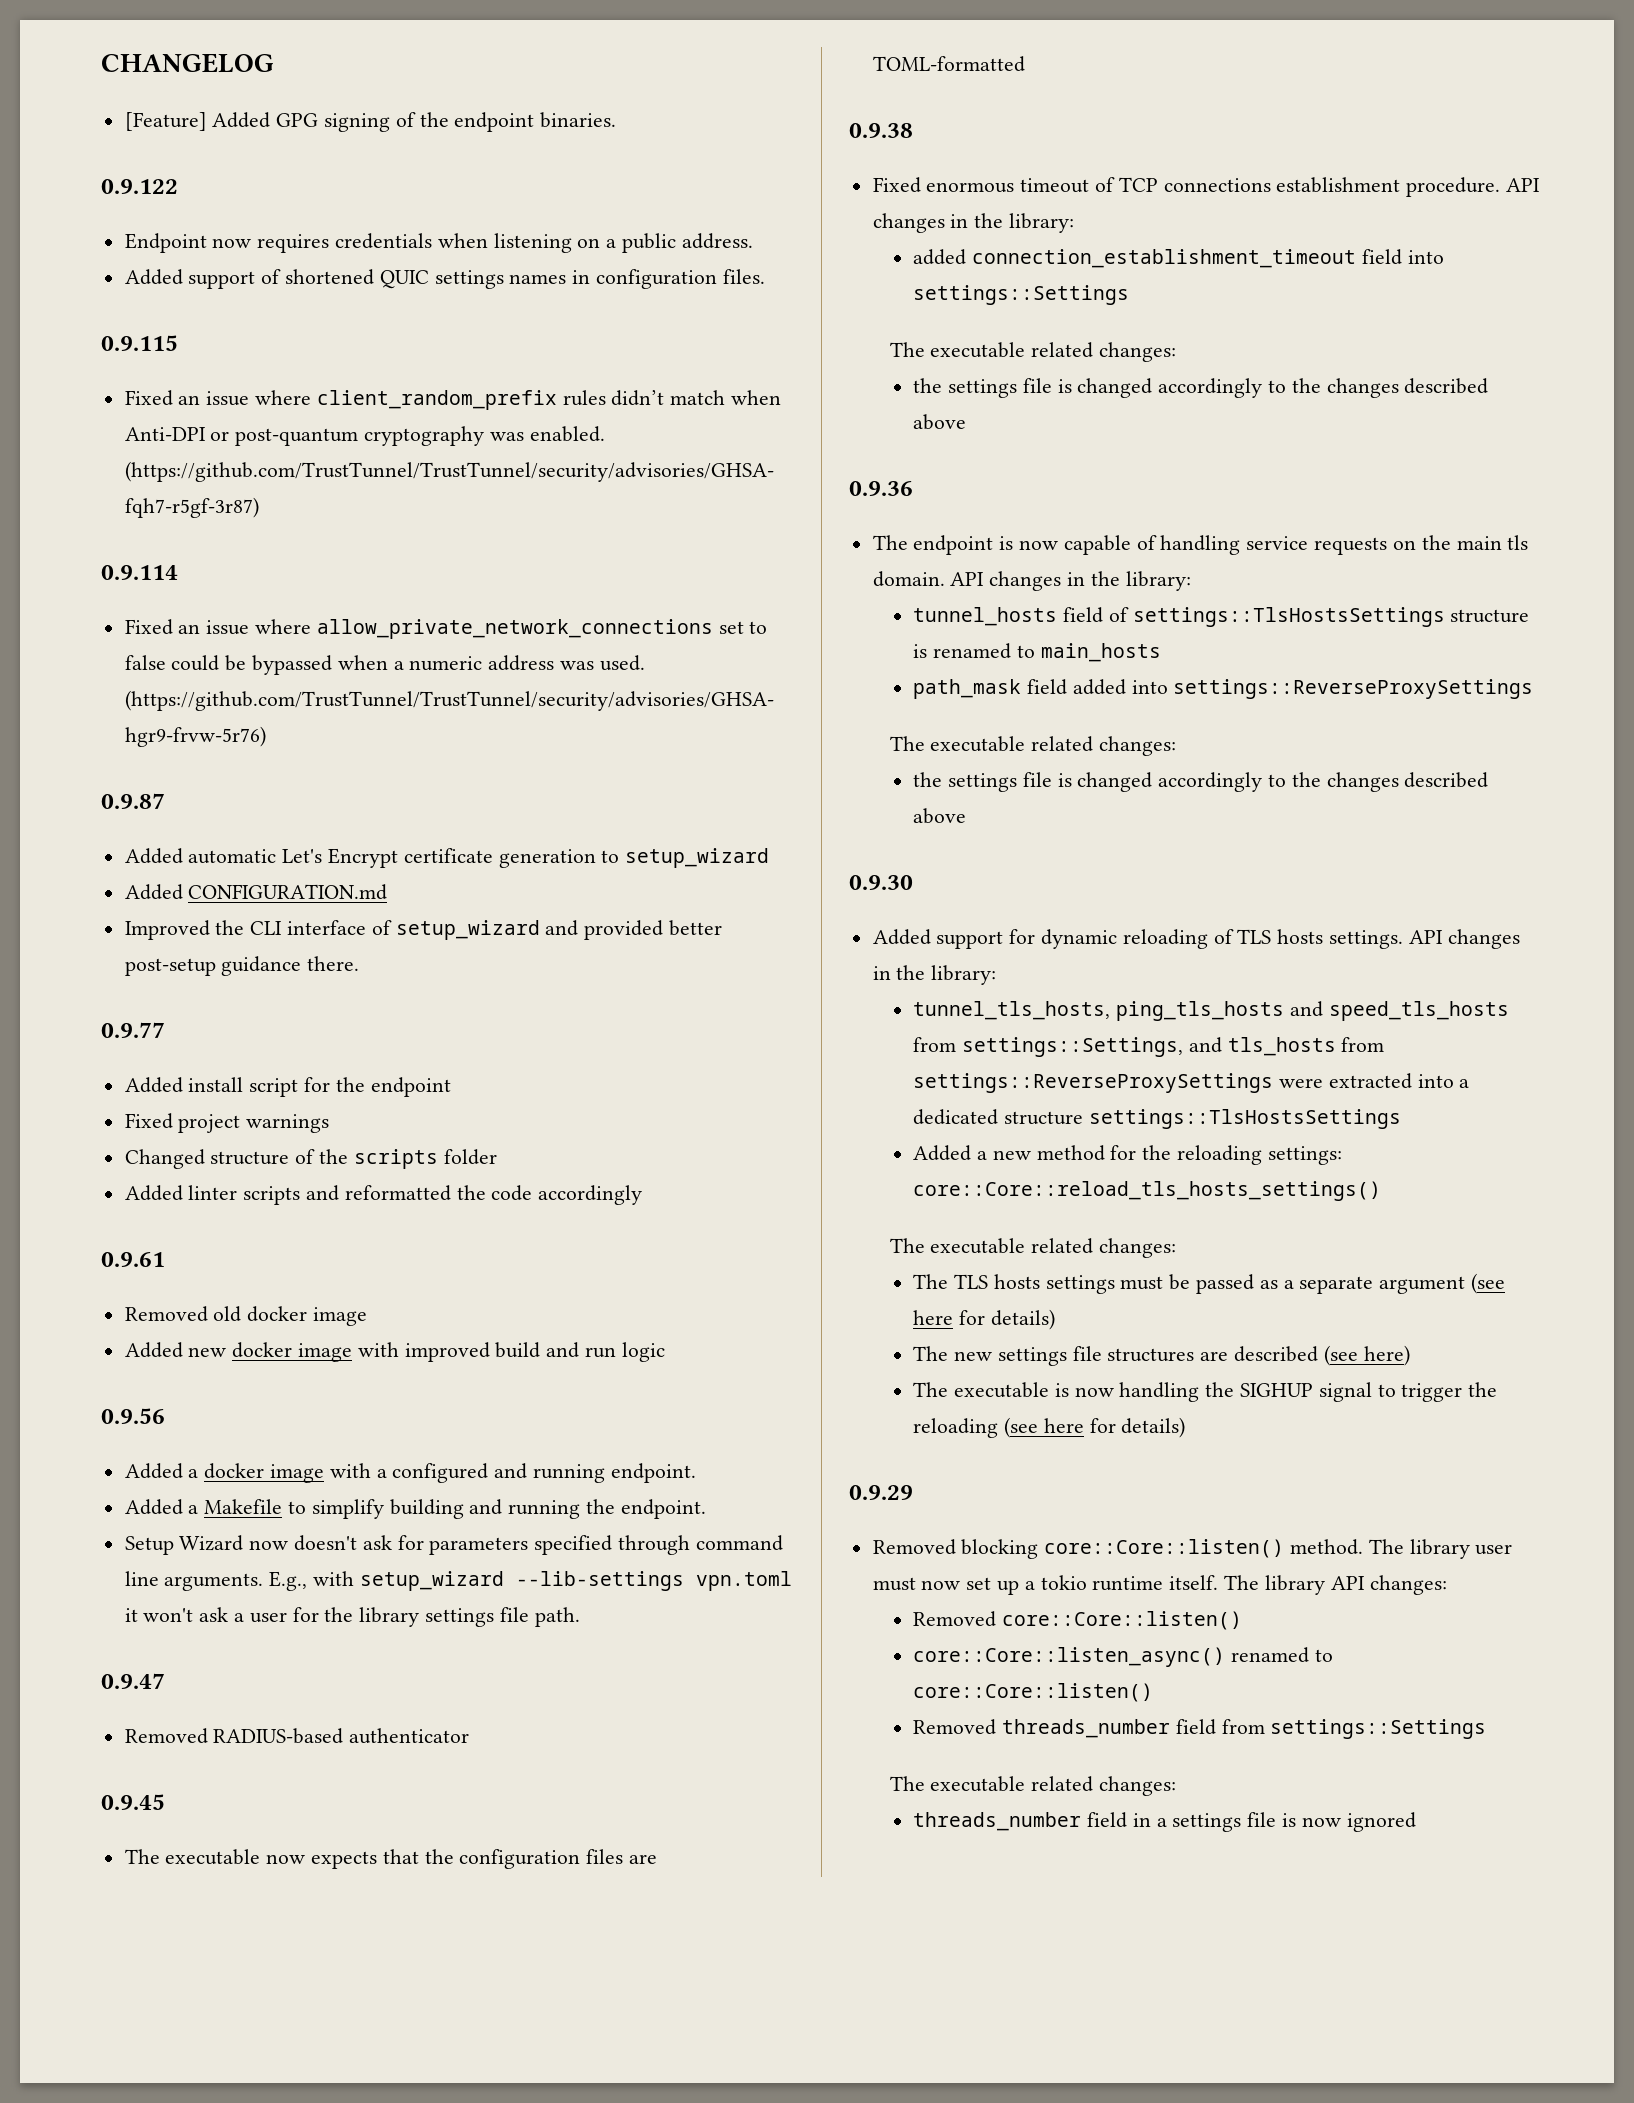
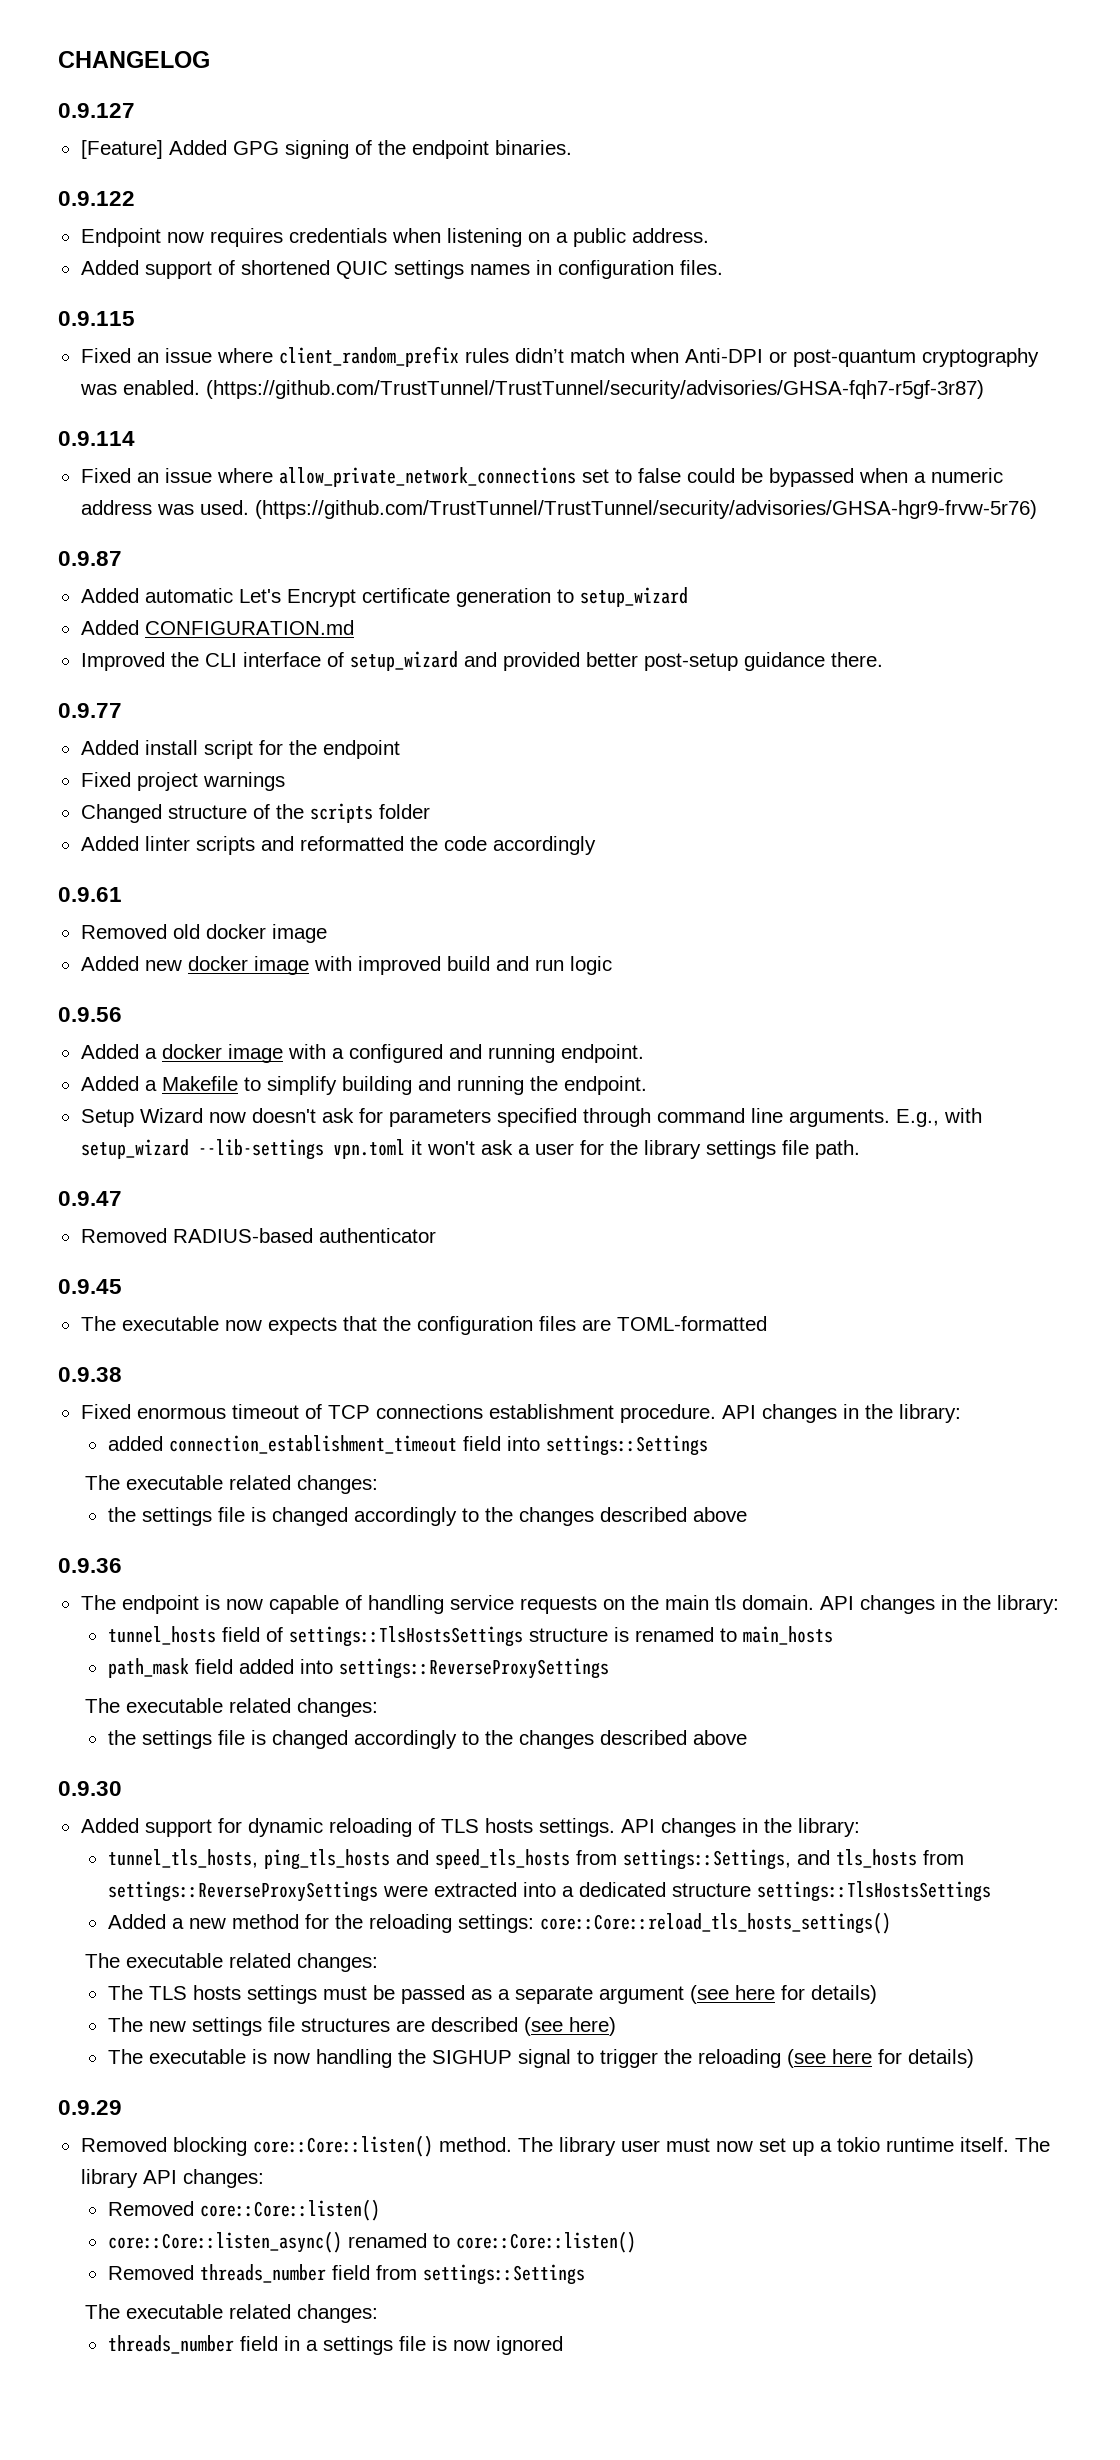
+ 0.9.127

